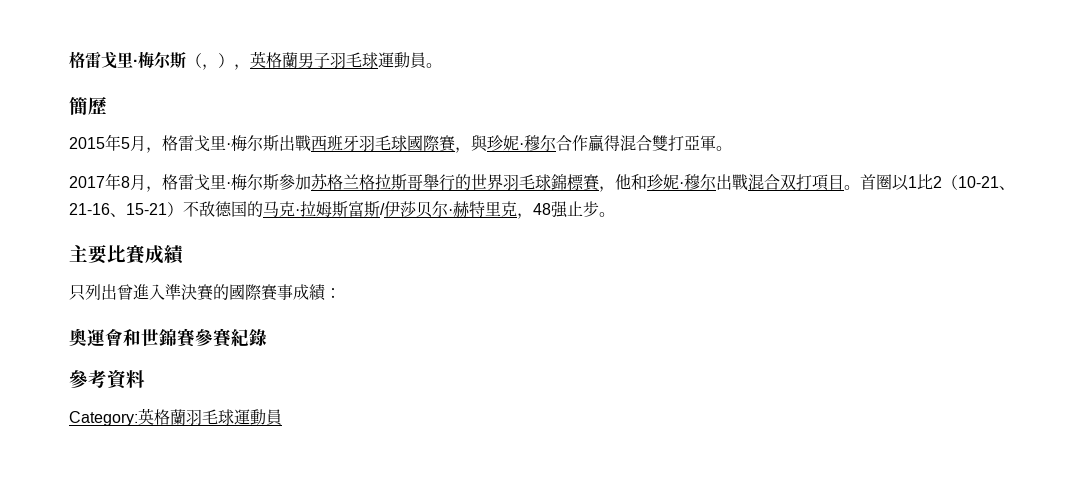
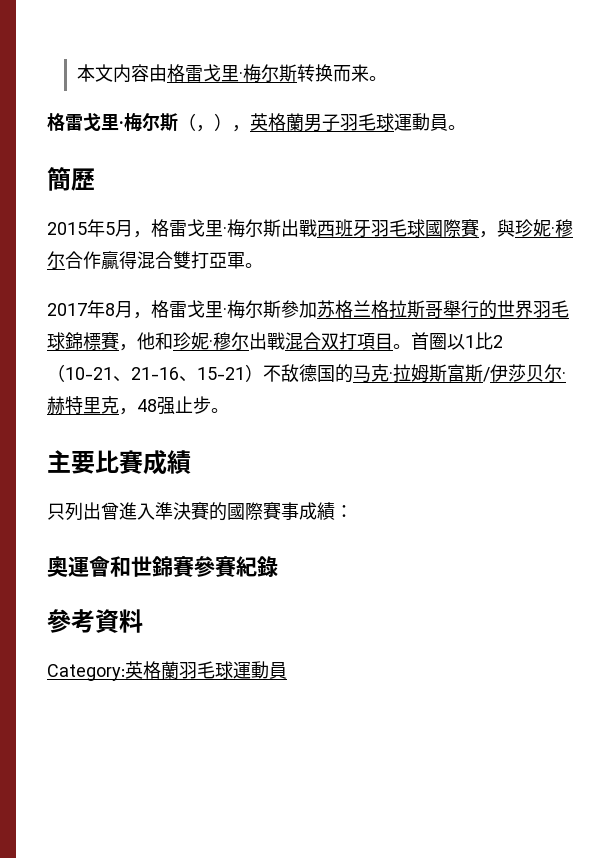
+ 本文内容由格雷戈里·梅尔斯转换而来。

